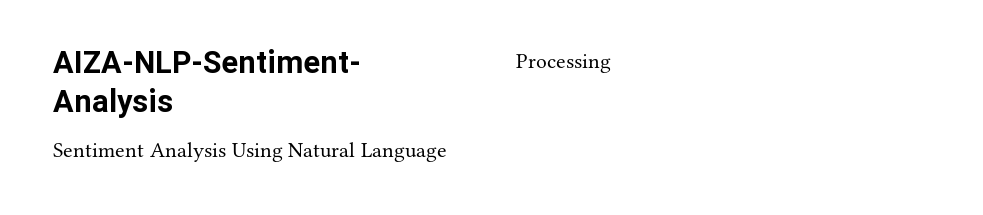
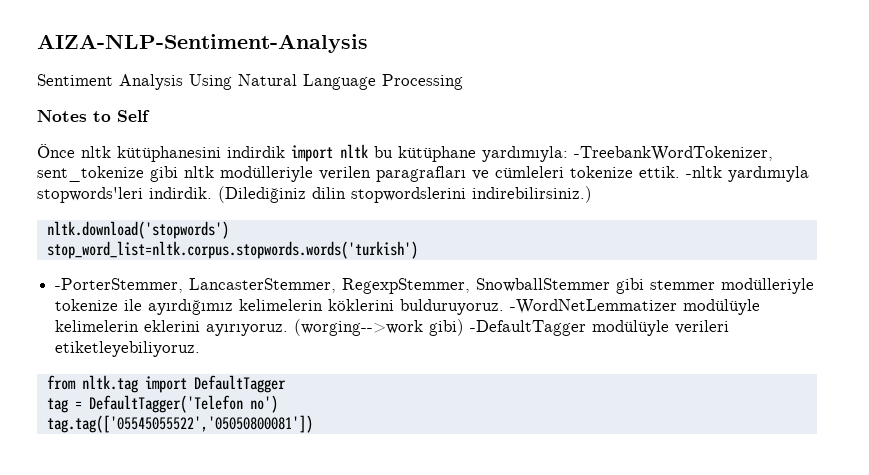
+ Notes to Self
+ Önce nltk kütüphanesini indirdik import nltk bu kütüphane yardımıyla: -TreebankWordTokenizer, sent_tokenize gibi nltk modülleriyle verilen paragrafları ve cümleleri tokenize ettik. -nltk yardımıyla stopwords'leri indirdik. (Dilediğiniz dilin stopwordslerini indirebilirsiniz.)
+ nltk.download('stopwords')
+ stop_word_list=nltk.corpus.stopwords.words('turkish')
+ -PorterStemmer, LancasterStemmer, RegexpStemmer, SnowballStemmer gibi stemmer modülleriyle tokenize ile ayırdığımız kelimelerin köklerini bulduruyoruz. -WordNetLemmatizer modülüyle kelimelerin eklerini ayırıyoruz. (worging-->work gibi) -DefaultTagger modülüyle verileri etiketleyebiliyoruz.
+ from nltk.tag import DefaultTagger
+ tag = DefaultTagger('Telefon no')
+ tag.tag(['05545055522','05050800081'])

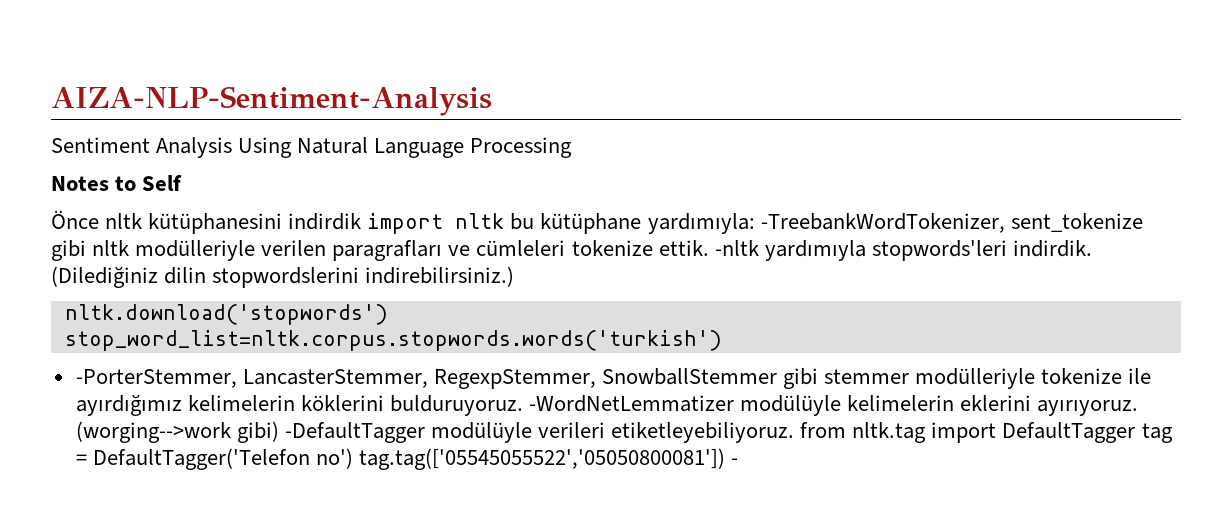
- (worging-->work gibi) -DefaultTagger modülüyle verileri etiketleyebiliyoruz.
- from nltk.tag import DefaultTagger
- tag = DefaultTagger('Telefon no')
- tag.tag(['05545055522','05050800081'])
+ (worging-->work gibi) -DefaultTagger modülüyle verileri etiketleyebiliyoruz. from nltk.tag import DefaultTagger tag = DefaultTagger('Telefon no') tag.tag(['05545055522','05050800081']) -

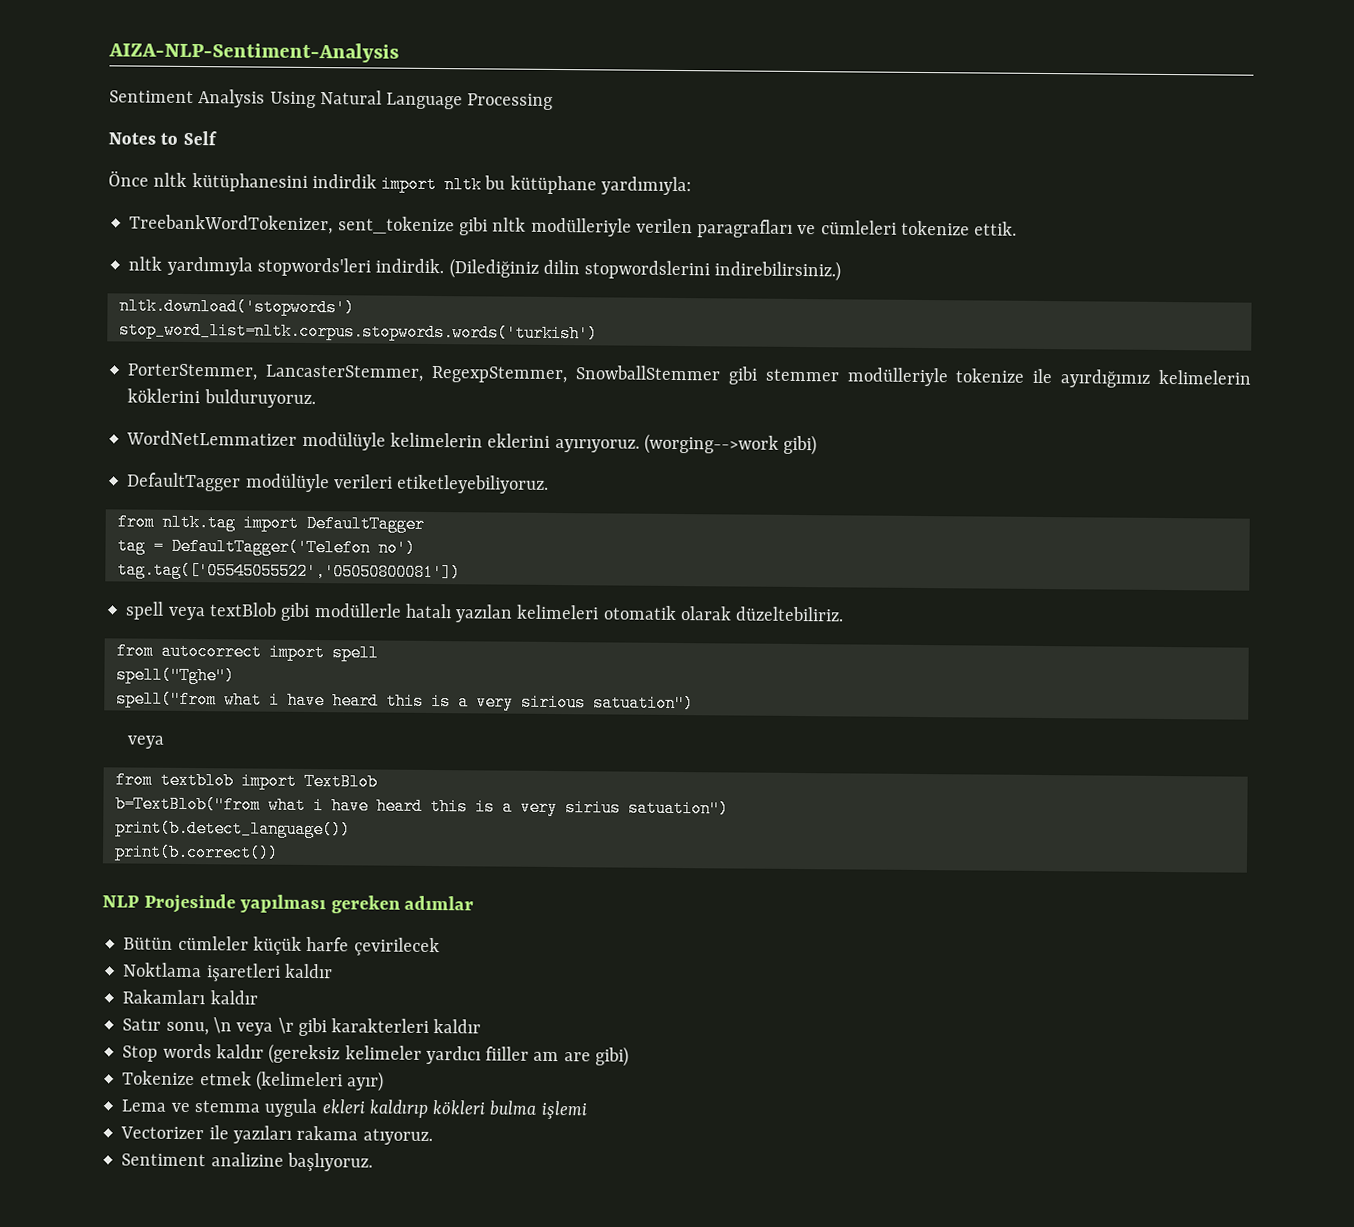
- Önce nltk kütüphanesini indirdik import nltk bu kütüphane yardımıyla: -TreebankWordTokenizer, sent_tokenize gibi nltk modülleriyle verilen paragrafları ve cümleleri tokenize ettik. -nltk yardımıyla stopwords'leri indirdik.
+ Önce nltk kütüphanesini indirdik import nltk bu kütüphane yardımıyla:
+ TreebankWordTokenizer, sent_tokenize gibi nltk modülleriyle verilen paragrafları ve cümleleri tokenize ettik.
+ nltk yardımıyla stopwords'leri indirdik.
- -PorterStemmer, LancasterStemmer, RegexpStemmer, SnowballStemmer gibi stemmer modülleriyle tokenize ile ayırdığımız kelimelerin köklerini bulduruyoruz. -WordNetLemmatizer modülüyle kelimelerin eklerini ayırıyoruz.
+ PorterStemmer, LancasterStemmer, RegexpStemmer, SnowballStemmer gibi stemmer modülleriyle tokenize ile ayırdığımız kelimelerin köklerini bulduruyoruz.
+ WordNetLemmatizer modülüyle kelimelerin eklerini ayırıyoruz.
- (worging-->work gibi) -DefaultTagger modülüyle verileri etiketleyebiliyoruz. from nltk.tag import DefaultTagger tag = DefaultTagger('Telefon no') tag.tag(['05545055522','05050800081']) -
+ (worging-->work gibi)
+ DefaultTagger modülüyle verileri etiketleyebiliyoruz.
+ from nltk.tag import DefaultTagger
+ tag = DefaultTagger('Telefon no')
+ tag.tag(['05545055522','05050800081'])
+ spell veya textBlob gibi modüllerle hatalı yazılan kelimeleri otomatik olarak düzeltebiliriz.
+ from autocorrect import spell
+ spell("Tghe")
+ spell("from what i have heard this is a very sirious satuation")
+ veya
+ from textblob import TextBlob
+ b=TextBlob("from what i have heard this is a very sirius satuation")
+ print(b.detect_language())
+ print(b.correct())
+ NLP Projesinde yapılması gereken adımlar
+ Bütün cümleler küçük harfe çevirilecek
+ Noktlama işaretleri kaldır
+ Rakamları kaldır
+ Satır sonu, \n veya \r gibi karakterleri kaldır
+ Stop words kaldır (gereksiz kelimeler yardıcı fiiller am are gibi)
+ Tokenize etmek (kelimeleri ayır)
+ Lema ve stemma uygula ekleri kaldırıp kökleri bulma işlemi
+ Vectorizer ile yazıları rakama atıyoruz.
+ Sentiment analizine başlıyoruz.

